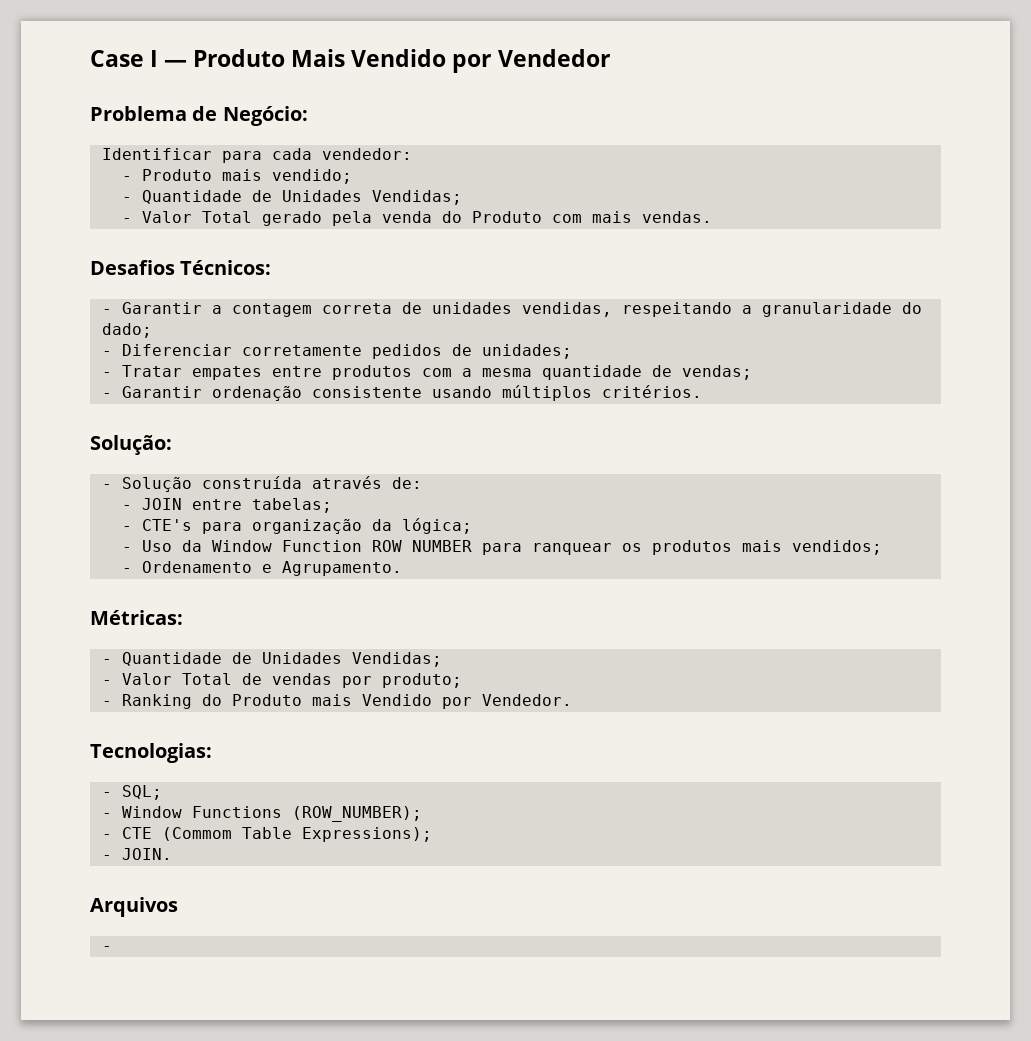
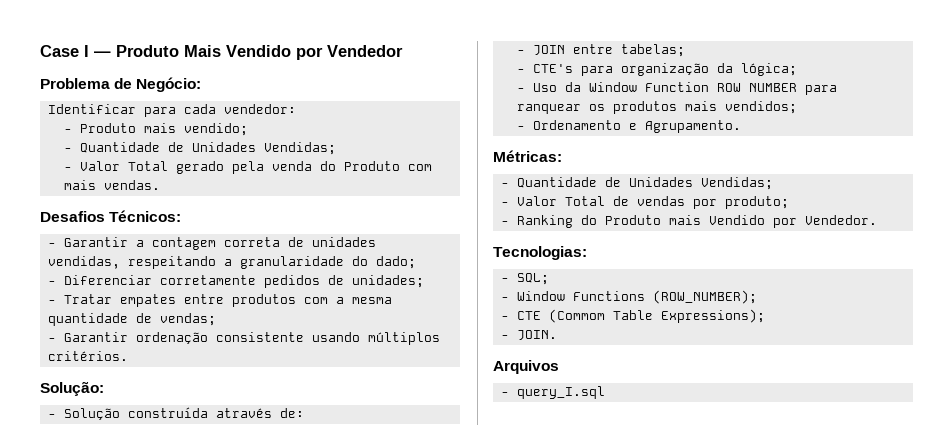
  Arquivos
- -
+ - query_I.sql

